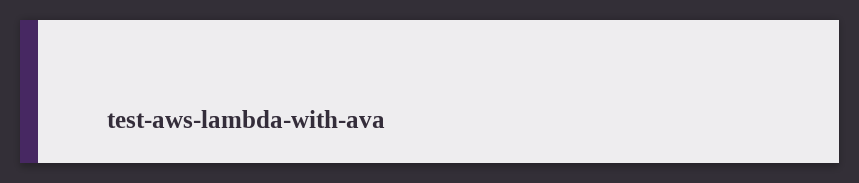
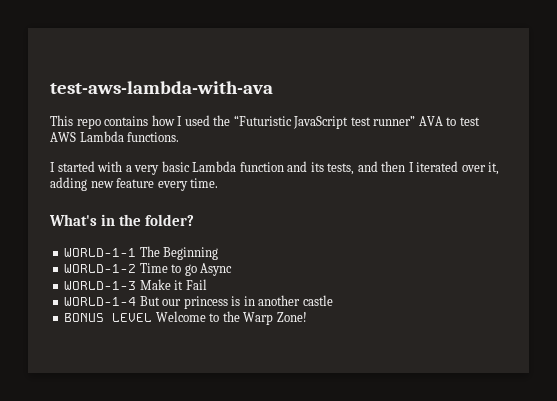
+ This repo contains how I used the “Futuristic JavaScript test runner” AVA to test AWS Lambda functions.
+ I started with a very basic Lambda function and its tests, and then I iterated over it, adding new feature every time.
+ What's in the folder?
+ WORLD-1-1 The Beginning
+ WORLD-1-2 Time to go Async
+ WORLD-1-3 Make it Fail
+ WORLD-1-4 But our princess is in another castle
+ BONUS LEVEL Welcome to the Warp Zone!

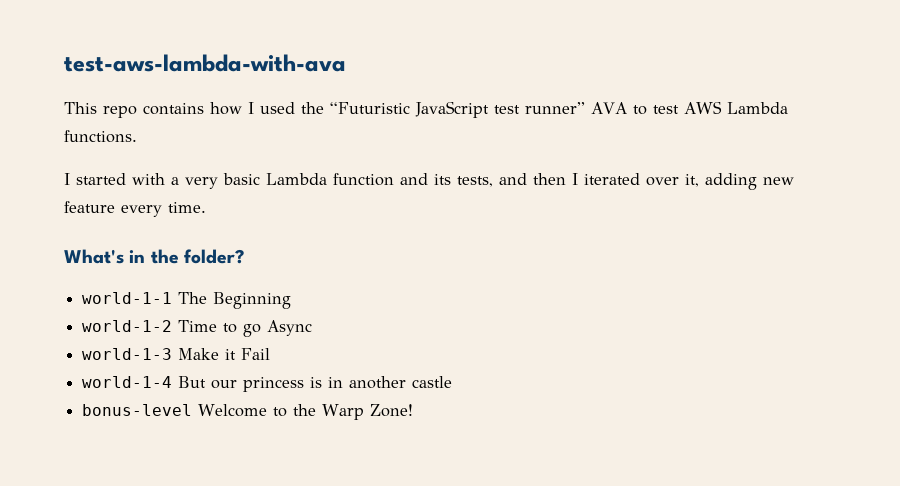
- WORLD-1-1 The Beginning
+ world-1-1 The Beginning
- WORLD-1-2 Time to go Async
+ world-1-2 Time to go Async
- WORLD-1-3 Make it Fail
+ world-1-3 Make it Fail
- WORLD-1-4 But our princess is in another castle
+ world-1-4 But our princess is in another castle
- BONUS LEVEL Welcome to the Warp Zone!
+ bonus-level Welcome to the Warp Zone!

